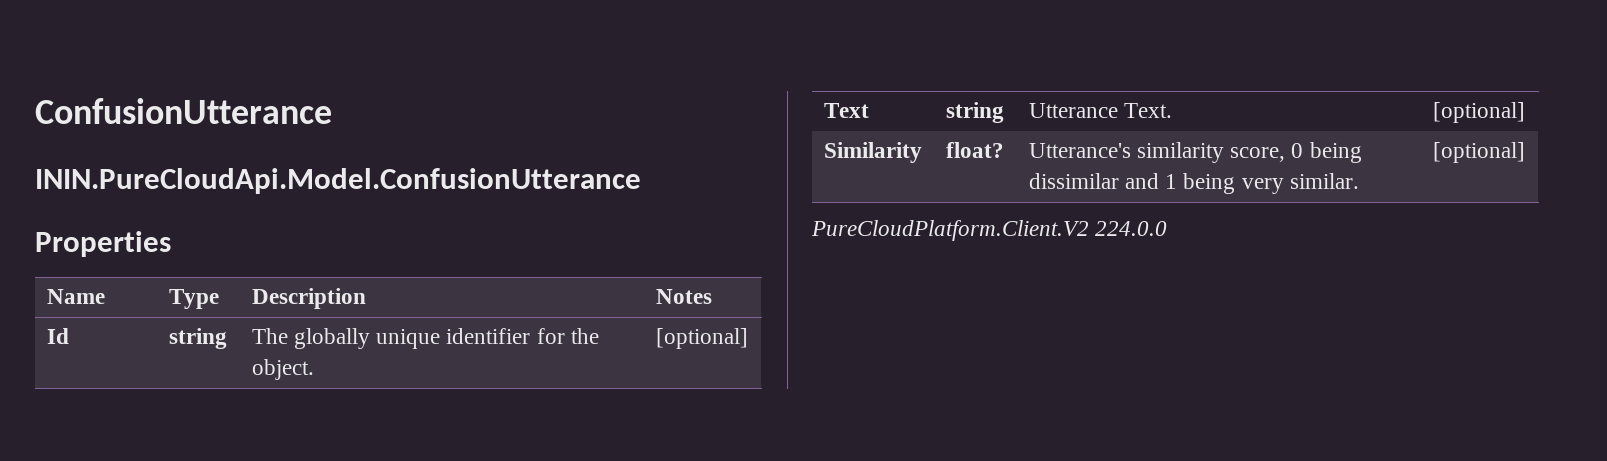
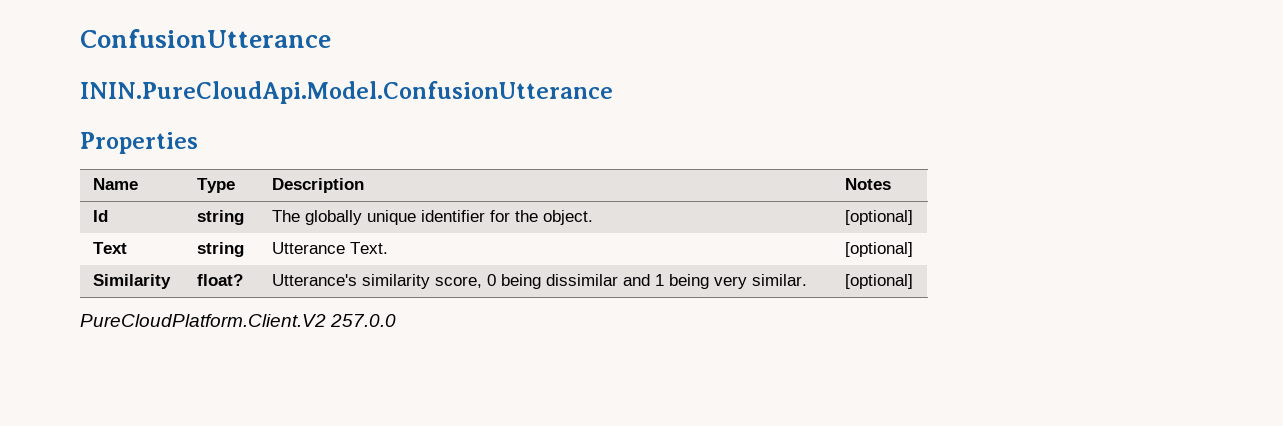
- PureCloudPlatform.Client.V2 224.0.0
+ PureCloudPlatform.Client.V2 257.0.0

